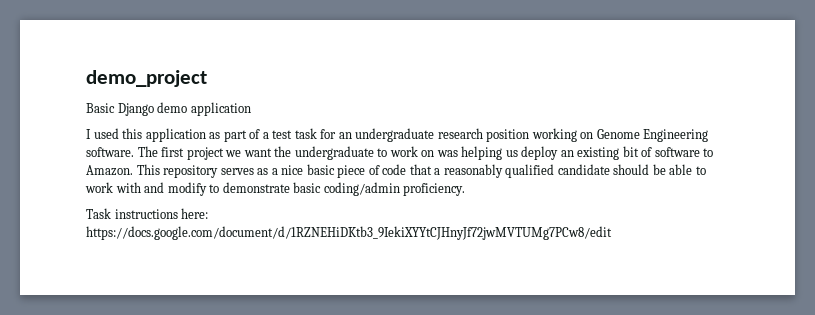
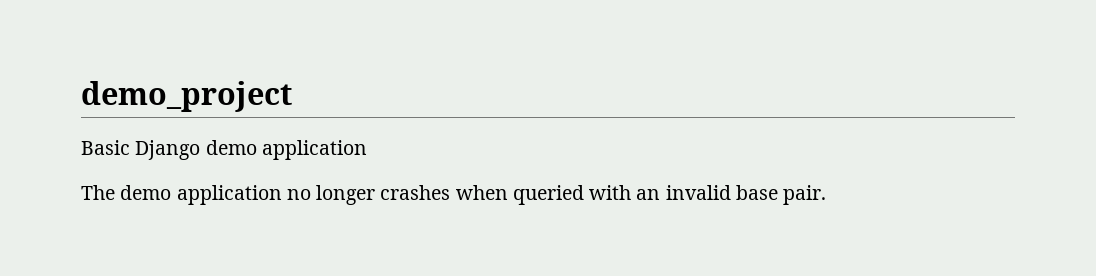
- I used this application as part of a test task for an undergraduate research position working on Genome Engineering software. The first project we want the undergraduate to work on was helping us deploy an existing bit of software to Amazon. This repository serves as a nice basic piece of code that a reasonably qualified candidate should be able to work with and modify to demonstrate basic coding/admin proficiency.
- Task instructions here: https://docs.google.com/document/d/1RZNEHiDKtb3_9IekiXYYtCJHnyJf72jwMVTUMg7PCw8/edit
+ The demo application no longer crashes when queried with an invalid base pair.

